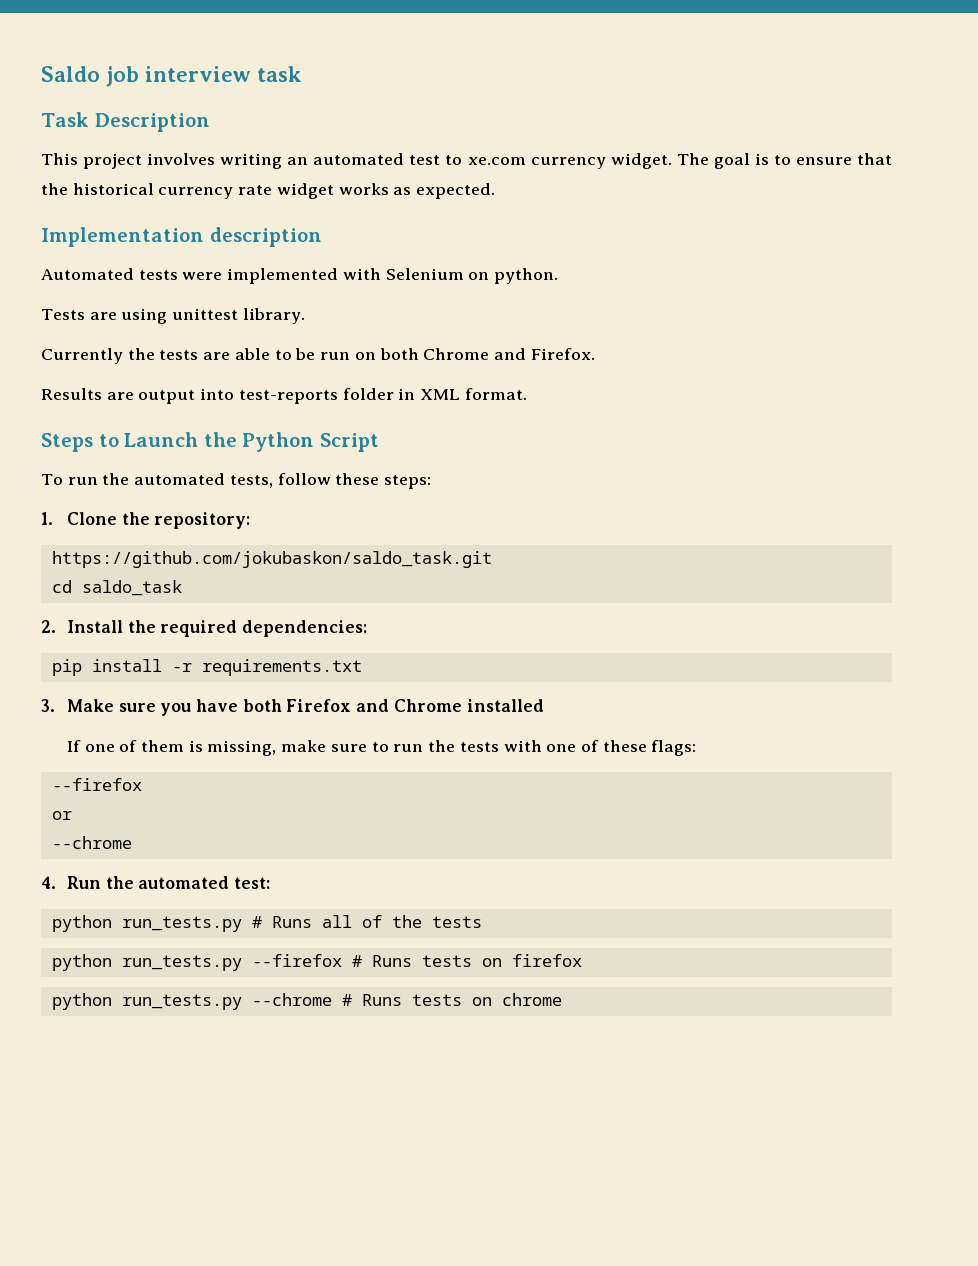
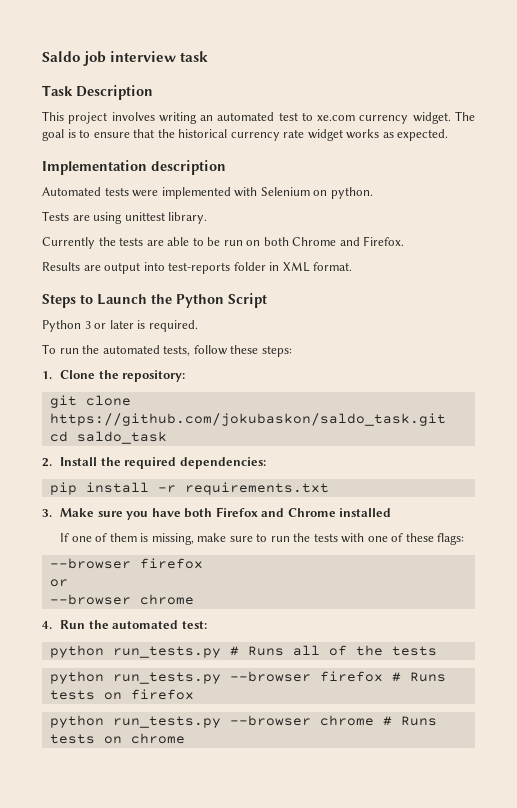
+ Python 3 or later is required.
- https://github.com/jokubaskon/saldo_task.git
+ git clone https://github.com/jokubaskon/saldo_task.git
  If one of them is missing, make sure to run the tests with one of these flags:
- --firefox
+ --browser firefox
  or
- --chrome
+ --browser chrome
- python run_tests.py --firefox # Runs tests on firefox
+ python run_tests.py --browser firefox # Runs tests on firefox
- python run_tests.py --chrome # Runs tests on chrome
+ python run_tests.py --browser chrome # Runs tests on chrome

